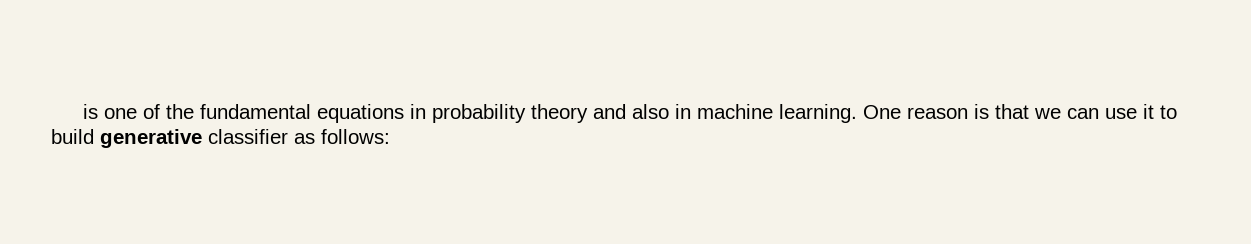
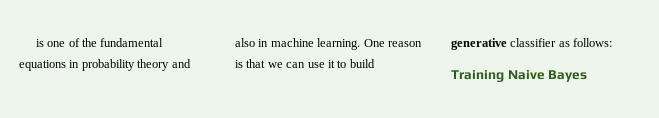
+ Training Naive Bayes

